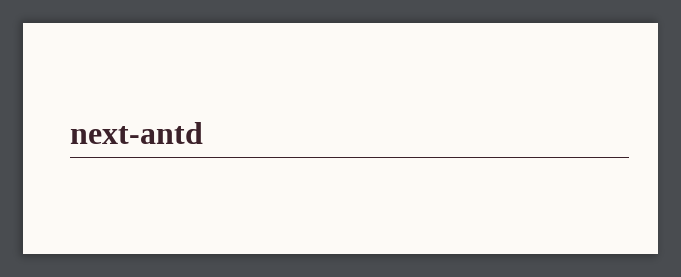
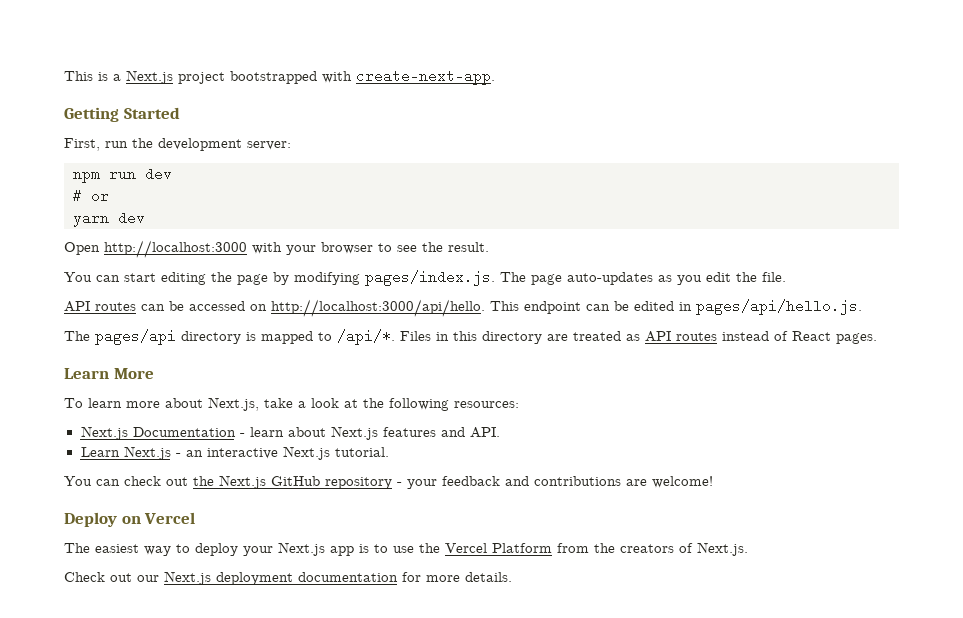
- next-antd
+ This is a Next.js project bootstrapped with create-next-app.
+ Getting Started
+ First, run the development server:
+ npm run dev
+ # or
+ yarn dev
+ Open http://localhost:3000 with your browser to see the result.
+ You can start editing the page by modifying pages/index.js. The page auto-updates as you edit the file.
+ API routes can be accessed on http://localhost:3000/api/hello. This endpoint can be edited in pages/api/hello.js.
+ The pages/api directory is mapped to /api/*. Files in this directory are treated as API routes instead of React pages.
+ Learn More
+ To learn more about Next.js, take a look at the following resources:
+ Next.js Documentation - learn about Next.js features and API.
+ Learn Next.js - an interactive Next.js tutorial.
+ You can check out the Next.js GitHub repository - your feedback and contributions are welcome!
+ Deploy on Vercel
+ The easiest way to deploy your Next.js app is to use the Vercel Platform from the creators of Next.js.
+ Check out our Next.js deployment documentation for more details.

